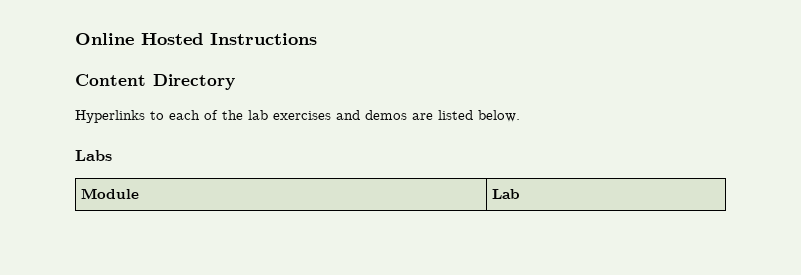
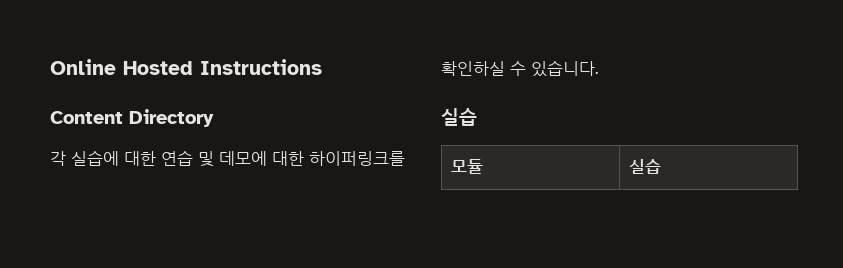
- Hyperlinks to each of the lab exercises and demos are listed below.
- Labs
- Module | Lab
+ 각 실습에 대한 연습 및 데모에 대한 하이퍼링크를 확인하실 수 있습니다.
+ 실습
+ 모듈 | 실습

